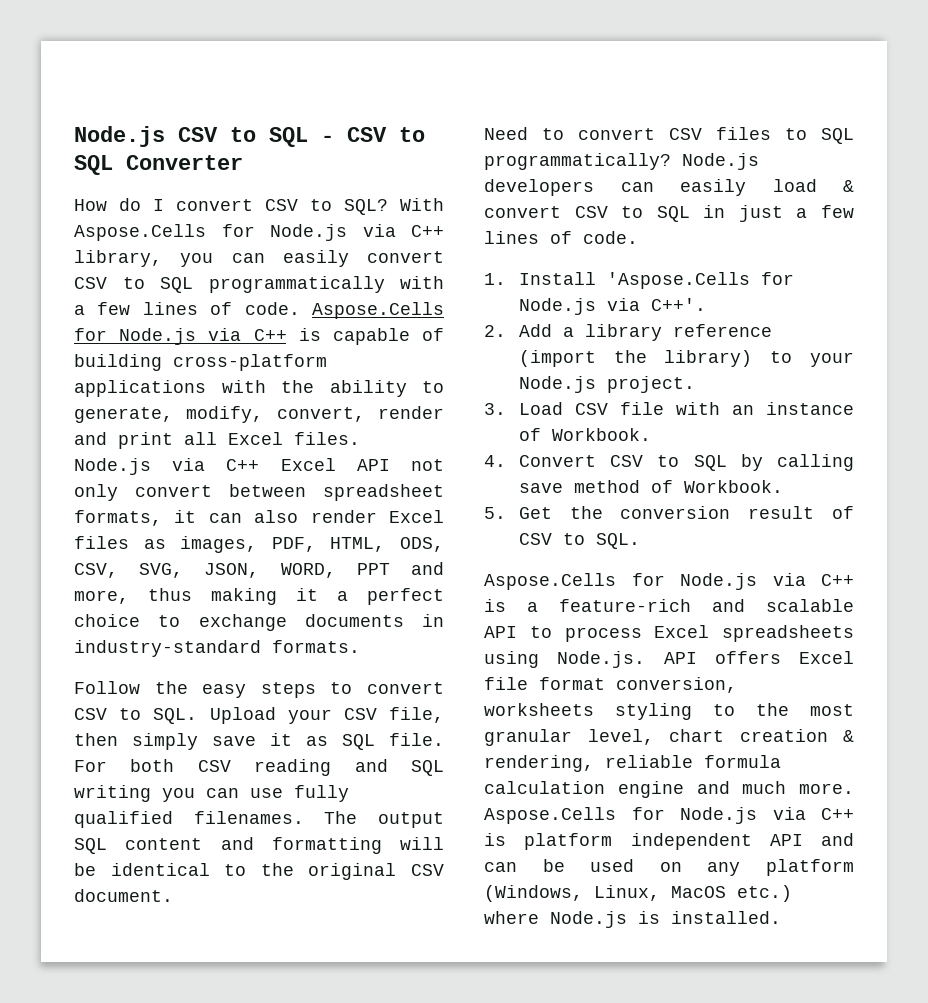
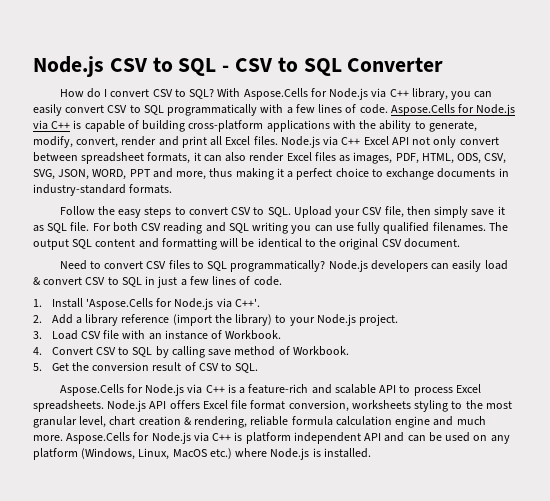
- Aspose.Cells for Node.js via C++ is a feature-rich and scalable API to process Excel spreadsheets using Node.js. API offers Excel file format conversion, worksheets styling to the most granular level, chart creation & rendering, reliable formula calculation engine and much more.
+ Aspose.Cells for Node.js via C++ is a feature-rich and scalable API to process Excel spreadsheets. Node.js API offers Excel file format conversion, worksheets styling to the most granular level, chart creation & rendering, reliable formula calculation engine and much more.

